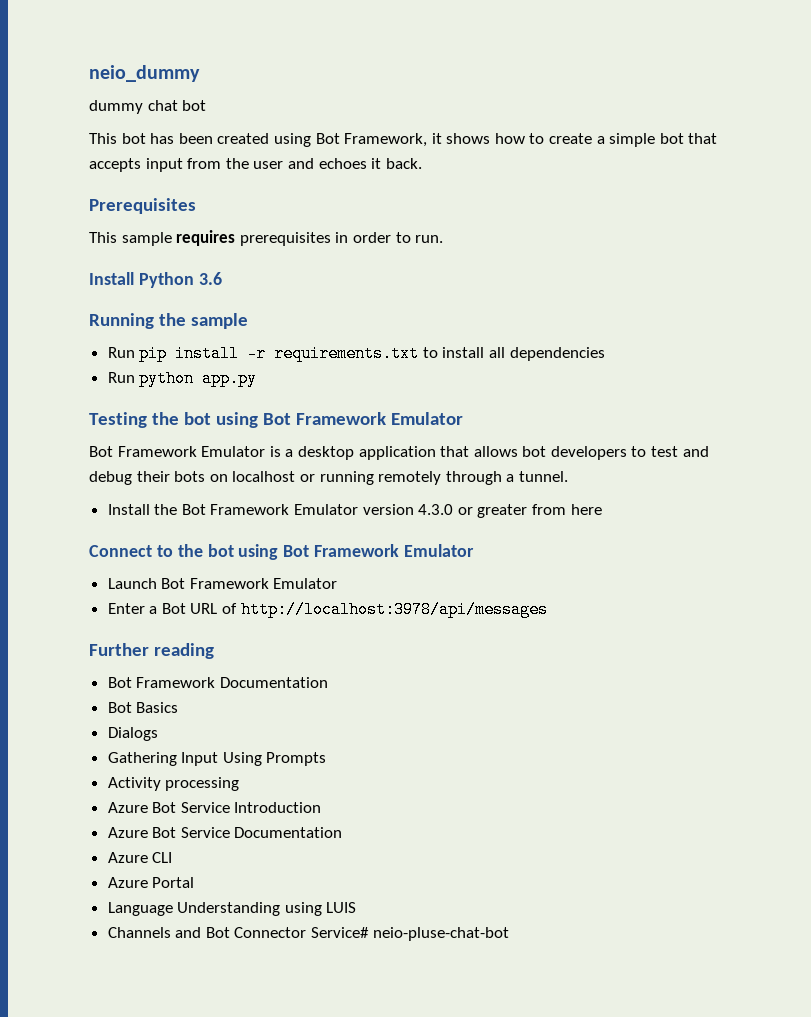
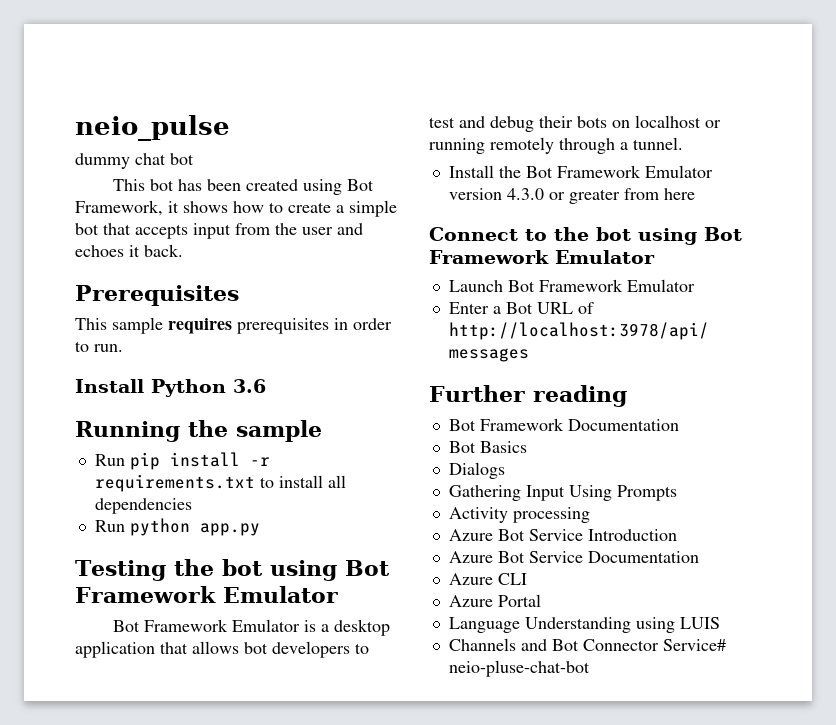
- neio_dummy
+ neio_pulse

